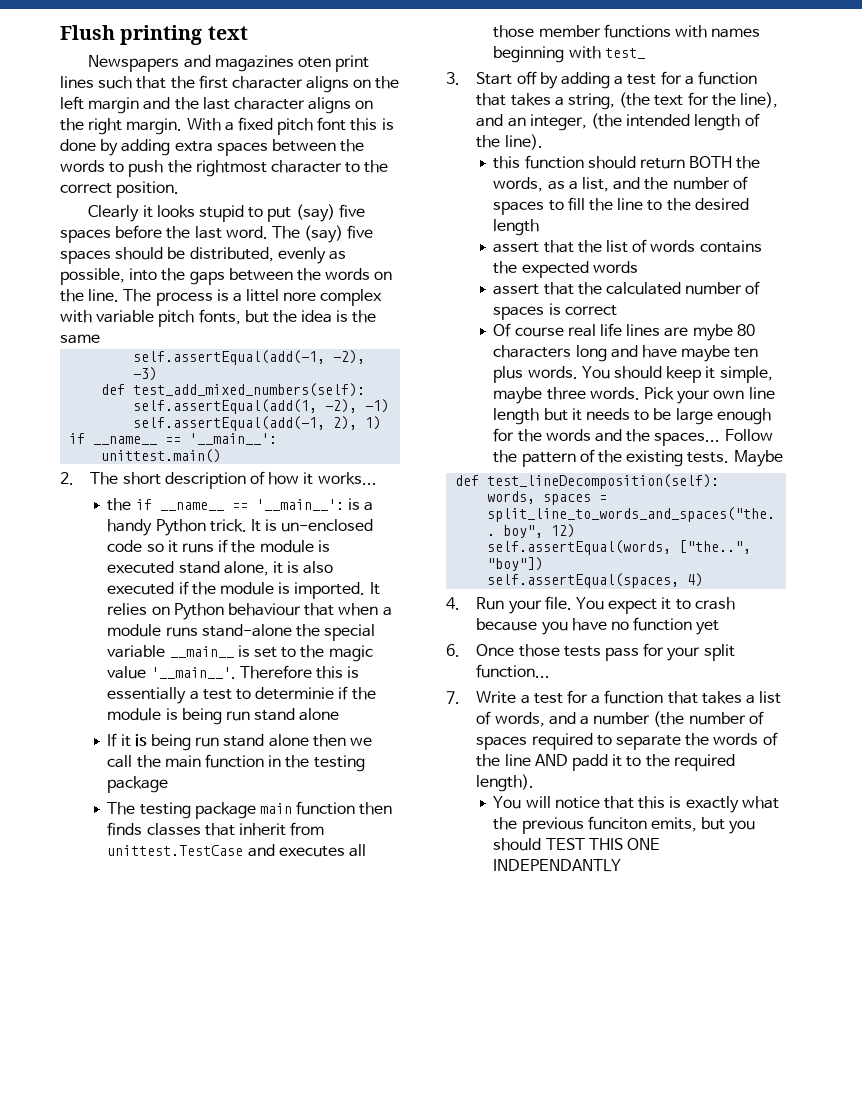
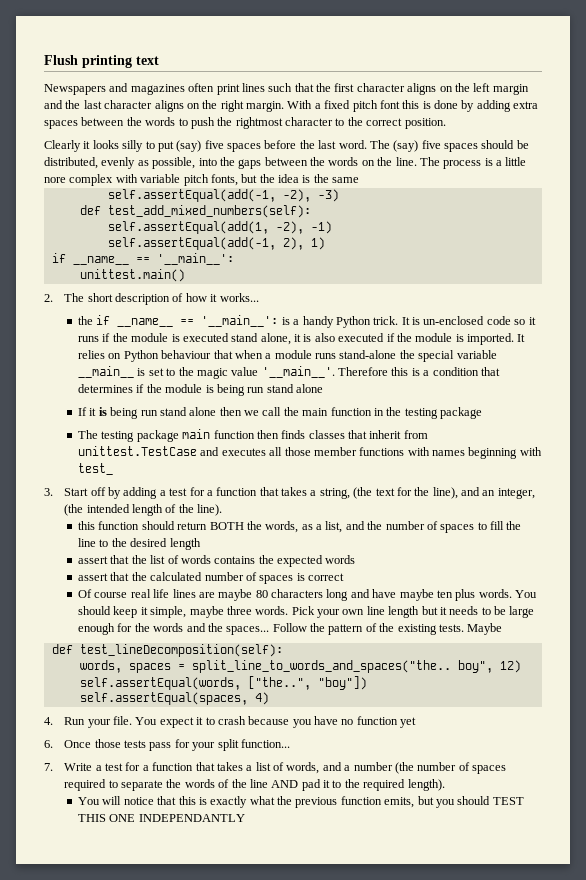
- Newspapers and magazines oten print lines such that the first character aligns on the left margin and the last character aligns on the right margin.
+ Newspapers and magazines often print lines such that the first character aligns on the left margin and the last character aligns on the right margin.
- Clearly it looks stupid to put (say) five spaces before the last word.
+ Clearly it looks silly to put (say) five spaces before the last word.
- The process is a littel nore complex with variable pitch fonts, but the idea is the same
+ The process is a little nore complex with variable pitch fonts, but the idea is the same
- Therefore this is essentially a test to determinie if the module is being run stand alone
+ Therefore this is a condition that determines if the module is being run stand alone
- Of course real life lines are mybe 80 characters long and have maybe ten plus words.
+ Of course real life lines are maybe 80 characters long and have maybe ten plus words.
- 7. Write a test for a function that takes a list of words, and a number (the number of spaces required to separate the words of the line AND padd it to the required length).
+ 7. Write a test for a function that takes a list of words, and a number (the number of spaces required to separate the words of the line AND pad it to the required length).
- You will notice that this is exactly what the previous funciton emits, but you should TEST THIS ONE INDEPENDANTLY
+ You will notice that this is exactly what the previous function emits, but you should TEST THIS ONE INDEPENDANTLY

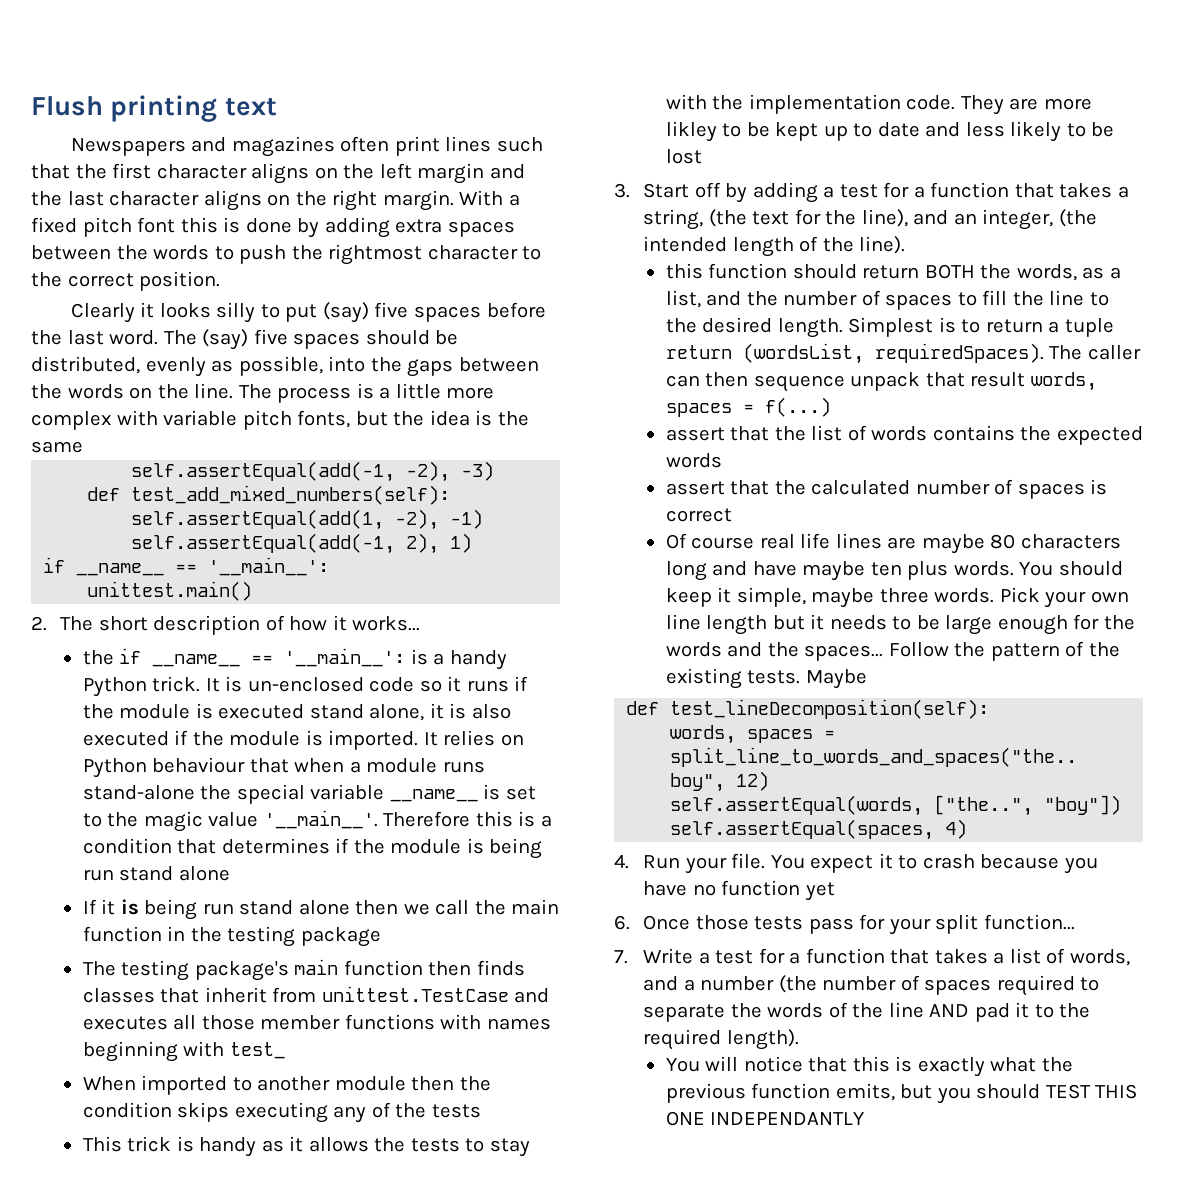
- The process is a little nore complex with variable pitch fonts, but the idea is the same
+ The process is a little more complex with variable pitch fonts, but the idea is the same
- It relies on Python behaviour that when a module runs stand-alone the special variable __main__ is set to the magic value '__main__'.
+ It relies on Python behaviour that when a module runs stand-alone the special variable __name__ is set to the magic value '__main__'.
- The testing package main function then finds classes that inherit from unittest.TestCase and executes all those member functions with names beginning with test_
+ The testing package's main function then finds classes that inherit from unittest.TestCase and executes all those member functions with names beginning with test_
+ When imported to another module then the condition skips executing any of the tests
+ This trick is handy as it allows the tests to stay with the implementation code. They are more likley to be kept up to date and less likely to be lost
- this function should return BOTH the words, as a list, and the number of spaces to fill the line to the desired length
+ this function should return BOTH the words, as a list, and the number of spaces to fill the line to the desired length. Simplest is to return a tuple return (wordsList, requiredSpaces). The caller can then sequence unpack that result words, spaces = f(...)

